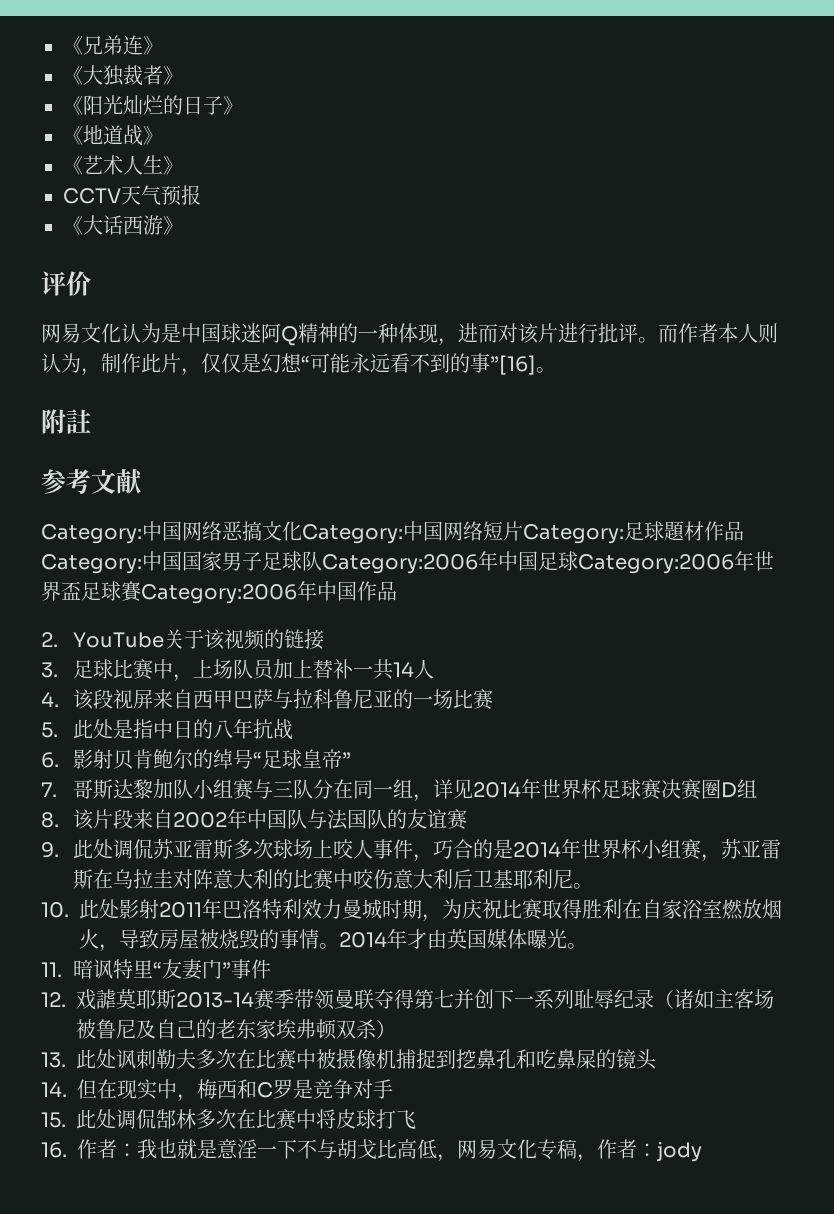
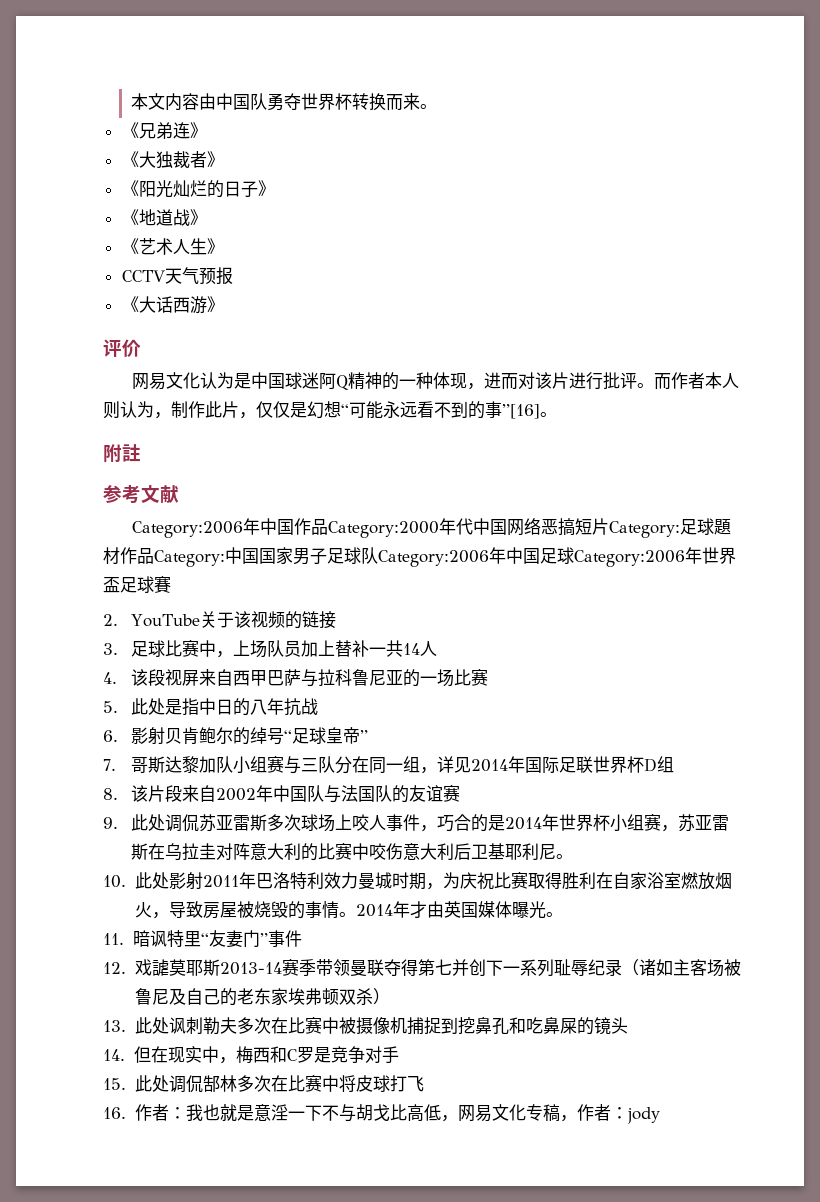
+ 本文内容由中国队勇夺世界杯转换而来。
- Category:中国网络恶搞文化Category:中国网络短片Category:足球題材作品Category:中国国家男子足球队Category:2006年中国足球Category:2006年世界盃足球賽Category:2006年中国作品
+ Category:2006年中国作品Category:2000年代中国网络恶搞短片Category:足球題材作品Category:中国国家男子足球队Category:2006年中国足球Category:2006年世界盃足球賽
- 7.哥斯达黎加队小组赛与三队分在同一组，详见2014年世界杯足球赛决赛圈D组
+ 7.哥斯达黎加队小组赛与三队分在同一组，详见2014年国际足联世界杯D组

